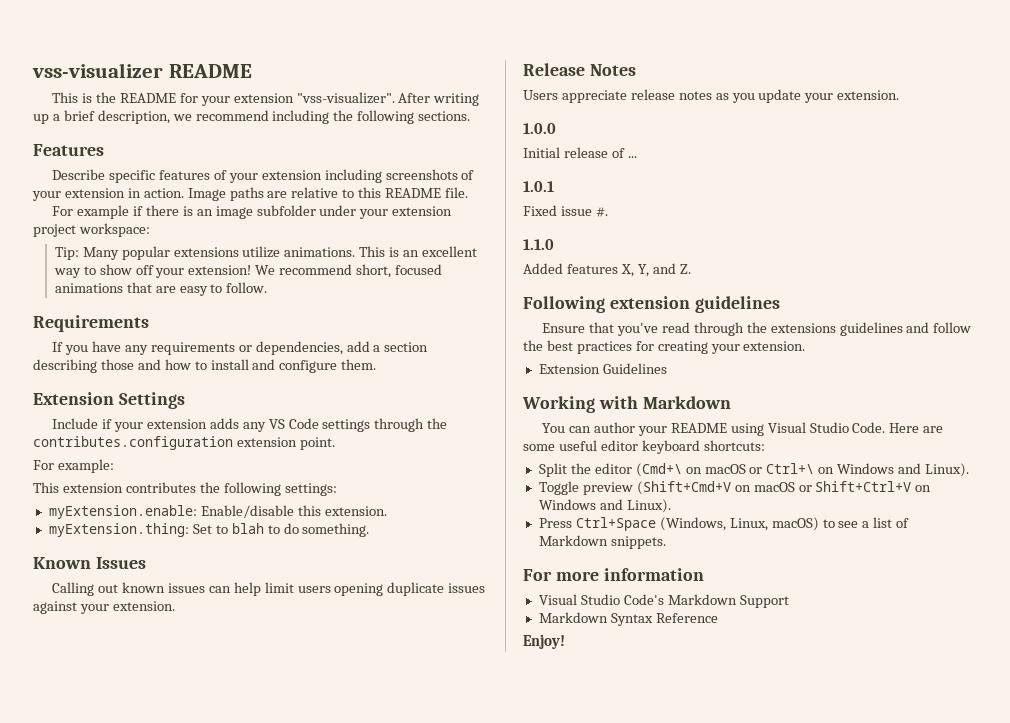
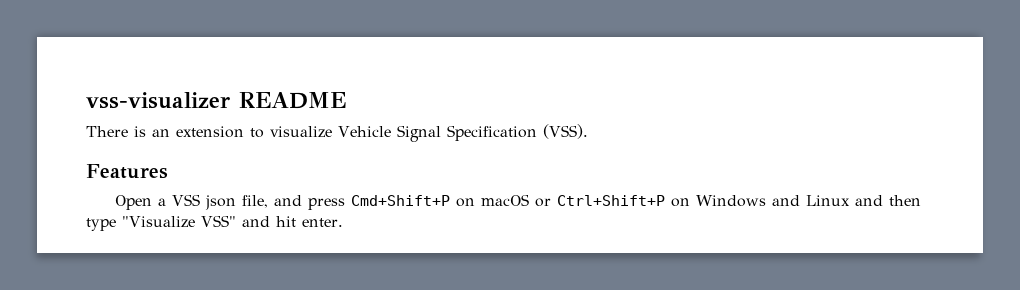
- This is the README for your extension "vss-visualizer". After writing up a brief description, we recommend including the following sections.
+ There is an extension to visualize Vehicle Signal Specification (VSS).
  Features
- Describe specific features of your extension including screenshots of your extension in action. Image paths are relative to this README file.
- For example if there is an image subfolder under your extension project workspace:
- Tip: Many popular extensions utilize animations. This is an excellent way to show off your extension! We recommend short, focused animations that are easy to follow.
- Requirements
- If you have any requirements or dependencies, add a section describing those and how to install and configure them.
- Extension Settings
- Include if your extension adds any VS Code settings through the contributes.configuration extension point.
- For example:
- This extension contributes the following settings:
- myExtension.enable: Enable/disable this extension.
- myExtension.thing: Set to blah to do something.
- Known Issues
- Calling out known issues can help limit users opening duplicate issues against your extension.
- Release Notes
- Users appreciate release notes as you update your extension.
- 1.0.0
- Initial release of ...
- 1.0.1
- Fixed issue #.
- 1.1.0
- Added features X, Y, and Z.
- Following extension guidelines
- Ensure that you've read through the extensions guidelines and follow the best practices for creating your extension.
- Extension Guidelines
- Working with Markdown
- You can author your README using Visual Studio Code. Here are some useful editor keyboard shortcuts:
- Split the editor (Cmd+\ on macOS or Ctrl+\ on Windows and Linux).
- Toggle preview (Shift+Cmd+V on macOS or Shift+Ctrl+V on Windows and Linux).
- Press Ctrl+Space (Windows, Linux, macOS) to see a list of Markdown snippets.
- For more information
- Visual Studio Code's Markdown Support
- Markdown Syntax Reference
- Enjoy!
+ Open a VSS json file, and press Cmd+Shift+P on macOS or Ctrl+Shift+P on Windows and Linux and then type "Visualize VSS" and hit enter.

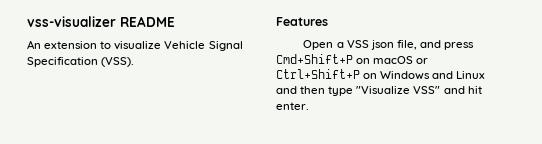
- There is an extension to visualize Vehicle Signal Specification (VSS).
+ An extension to visualize Vehicle Signal Specification (VSS).

